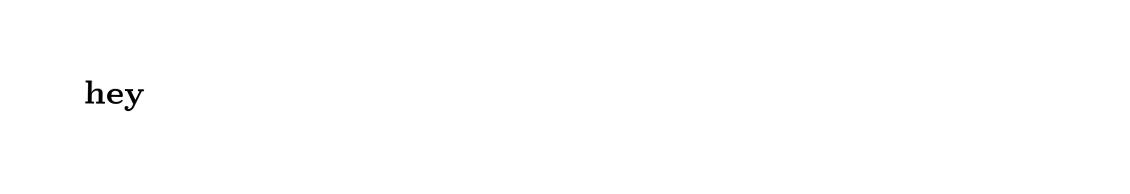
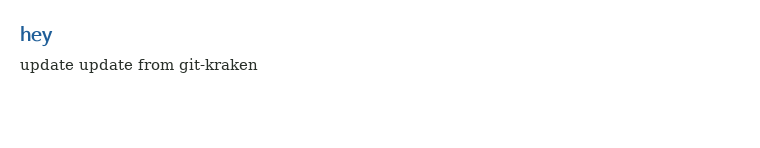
+ update update from git-kraken

